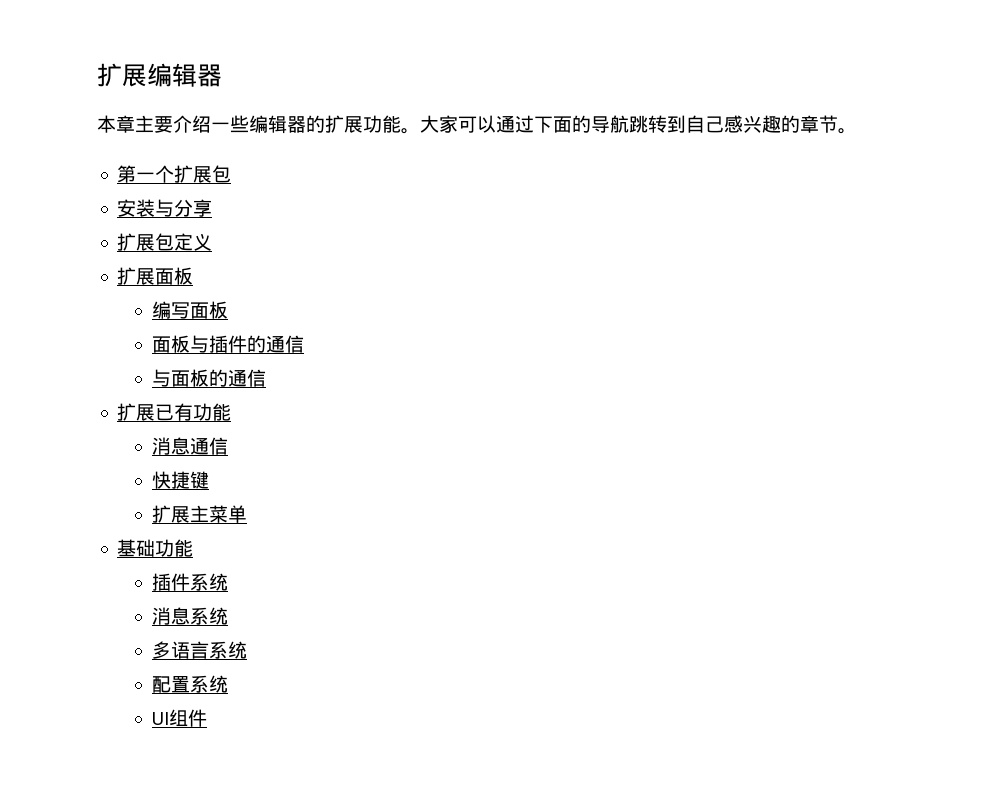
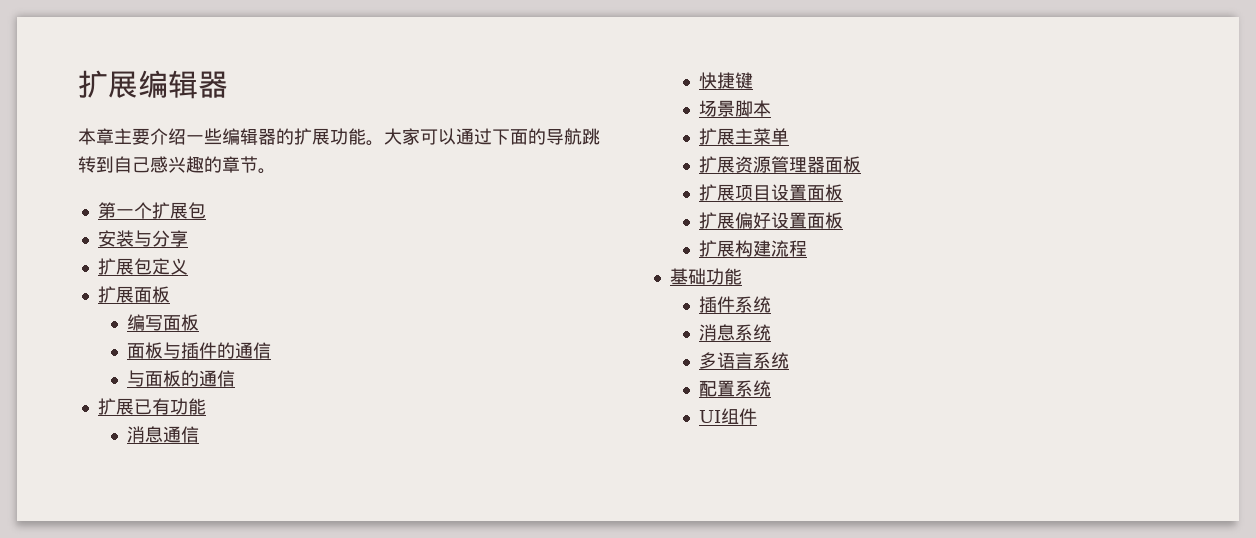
+ 场景脚本
+ 扩展资源管理器面板
+ 扩展项目设置面板
+ 扩展偏好设置面板
+ 扩展构建流程

